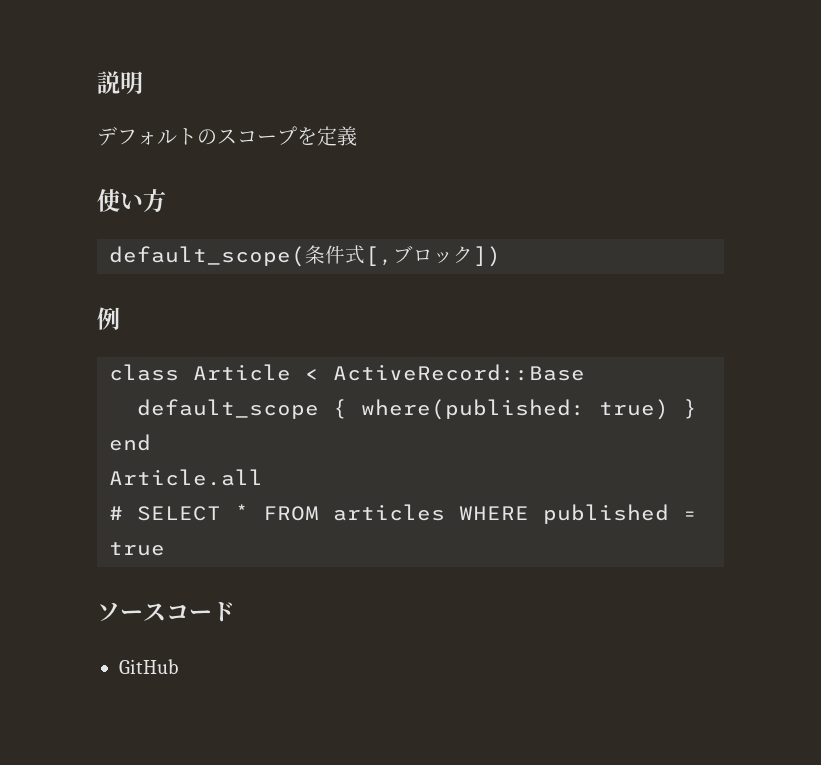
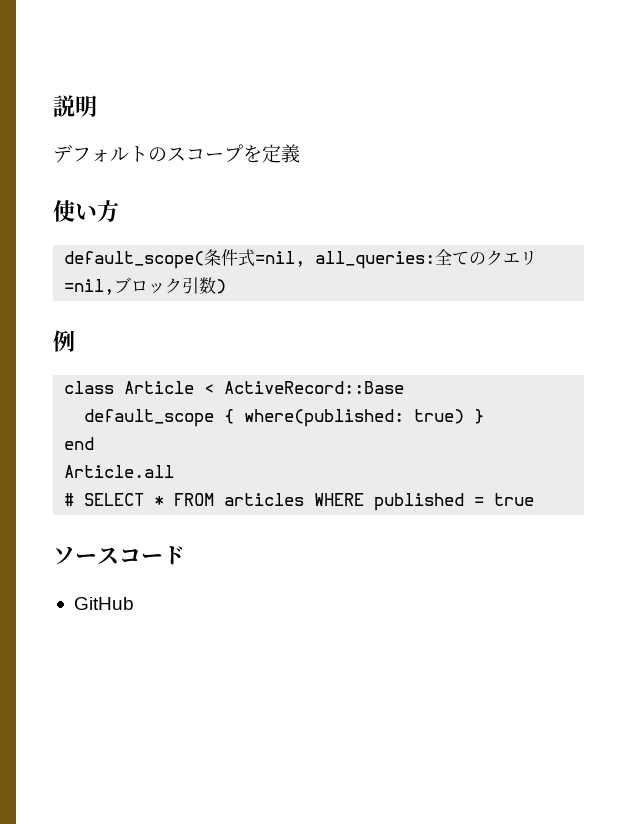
- default_scope(条件式[,ブロック])
+ default_scope(条件式=nil, all_queries:全てのクエリ=nil,ブロック引数)

